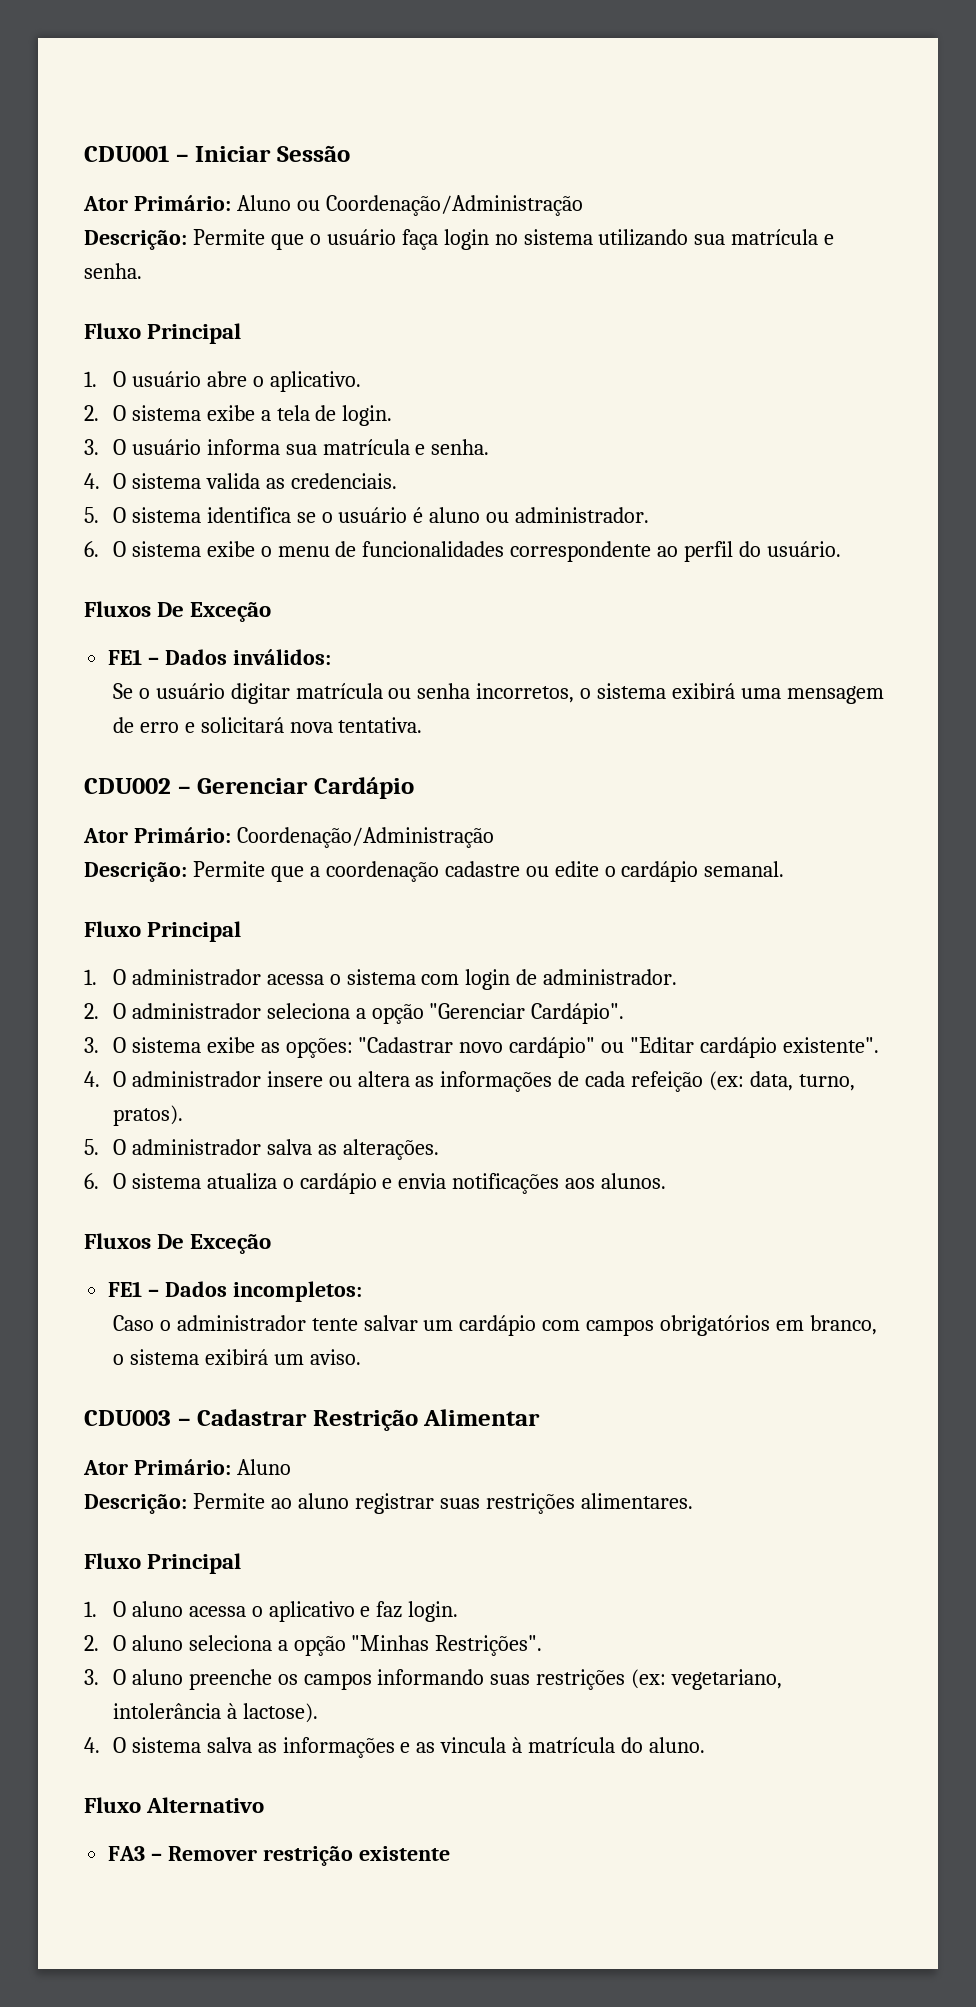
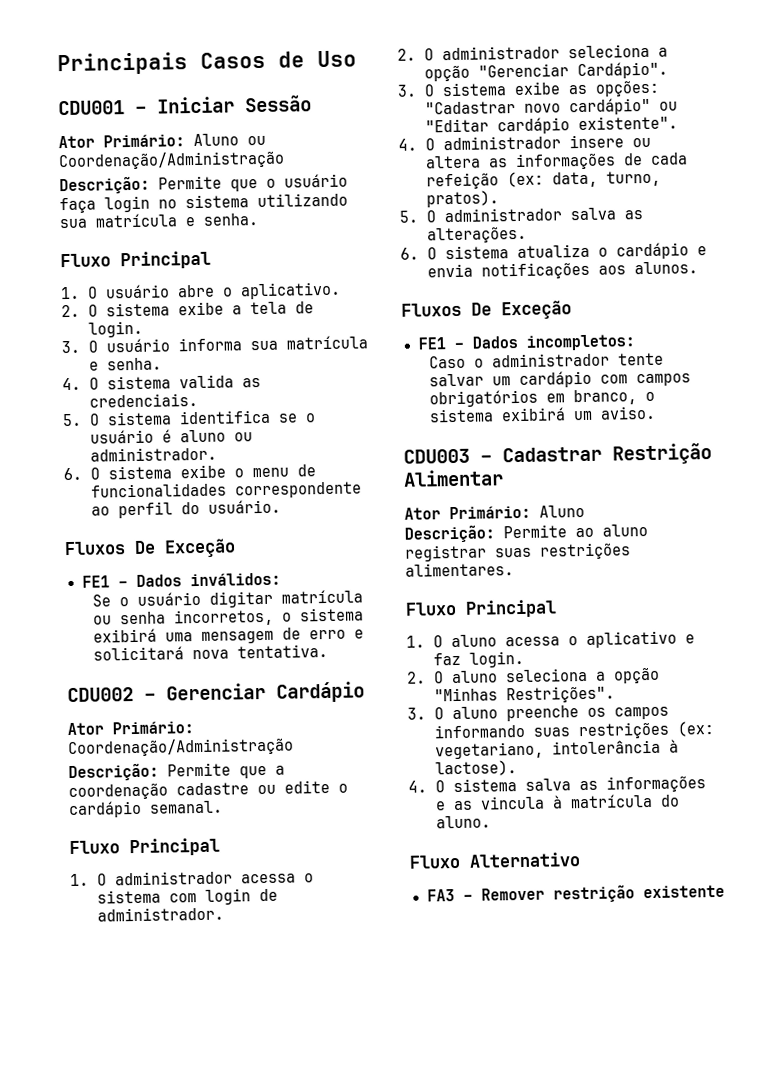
+ Principais Casos de Uso

